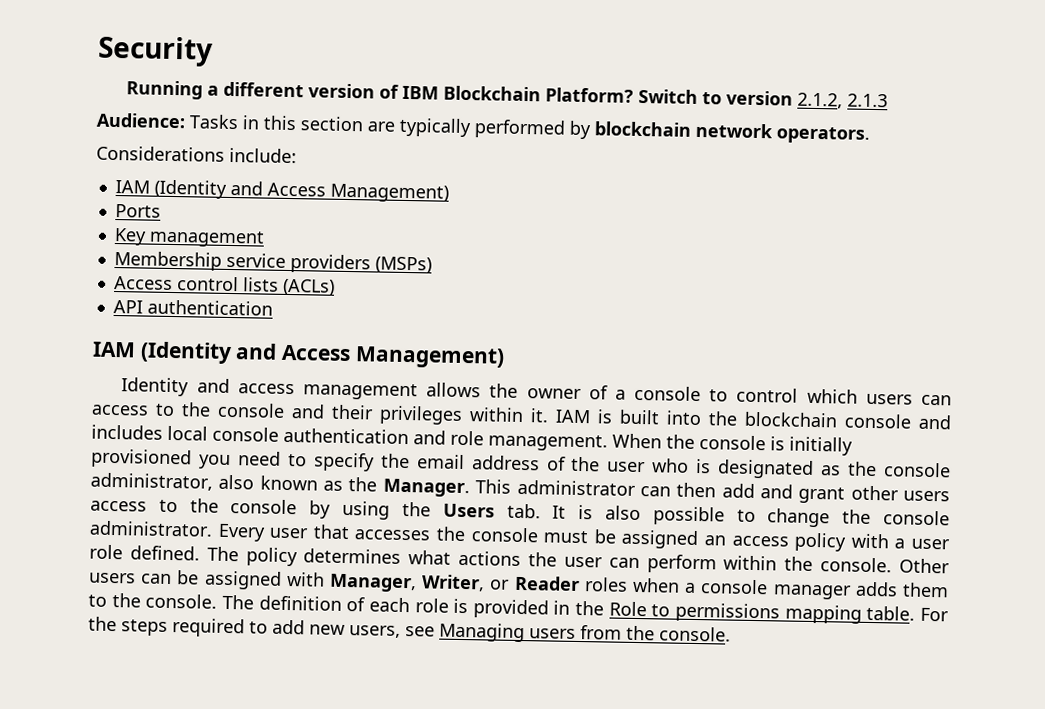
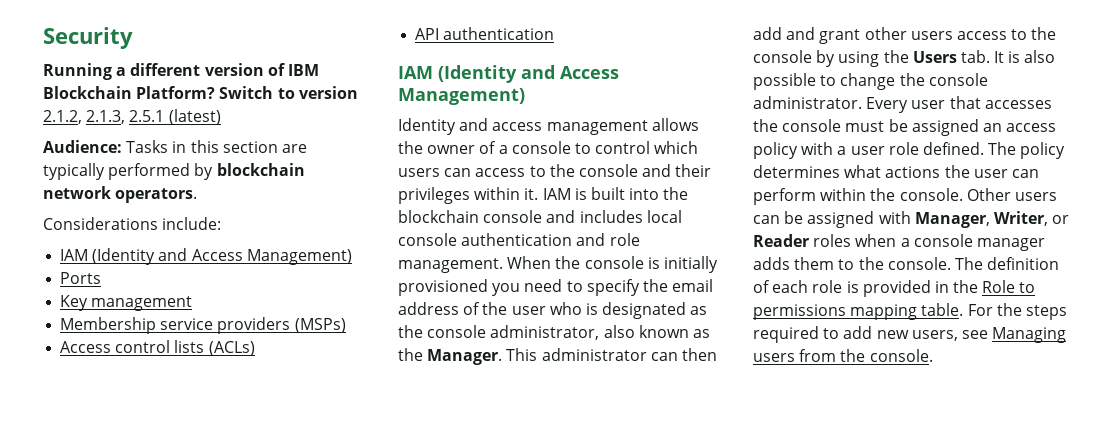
- Switch to version 2.1.2, 2.1.3
+ Switch to version 2.1.2, 2.1.3, 2.5.1 (latest)

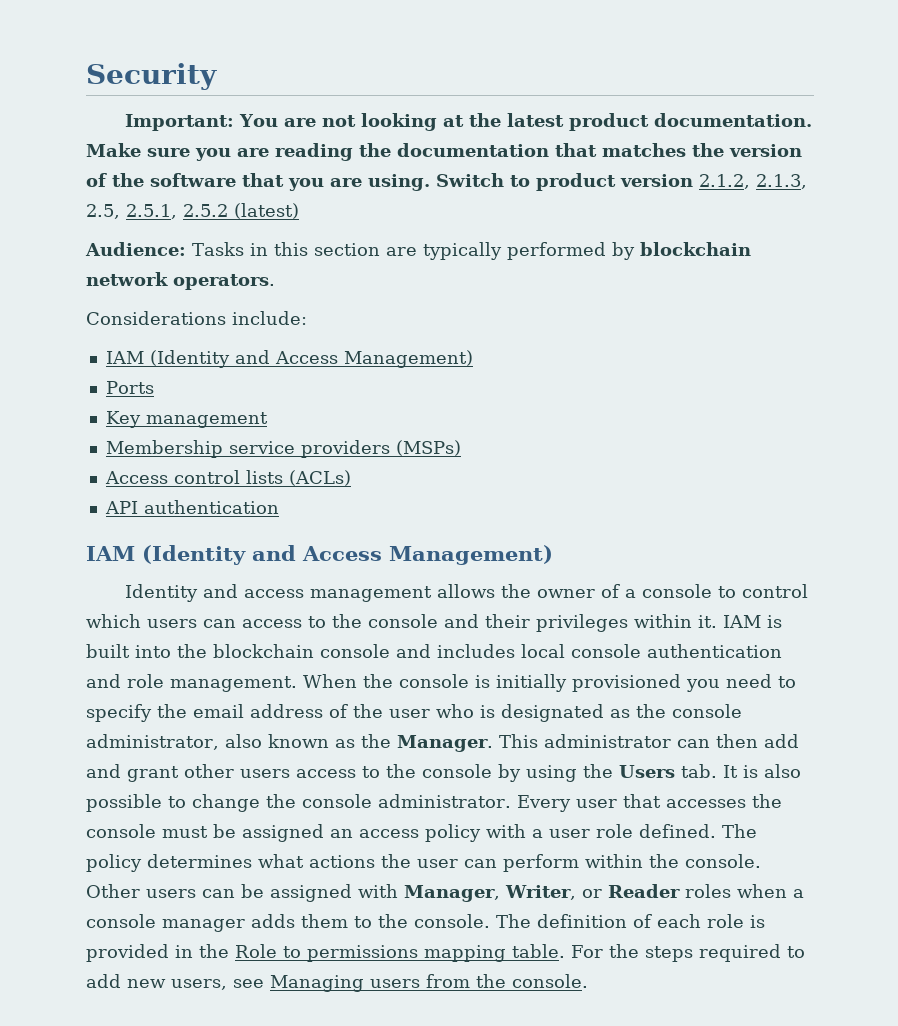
- Running a different version of IBM Blockchain Platform?
+ Important: You are not looking at the latest product documentation. Make sure you are reading the documentation that matches the version of the software that you are using.
- Switch to version 2.1.2, 2.1.3, 2.5.1 (latest)
+ Switch to product version 2.1.2, 2.1.3, 2.5, 2.5.1, 2.5.2 (latest)

